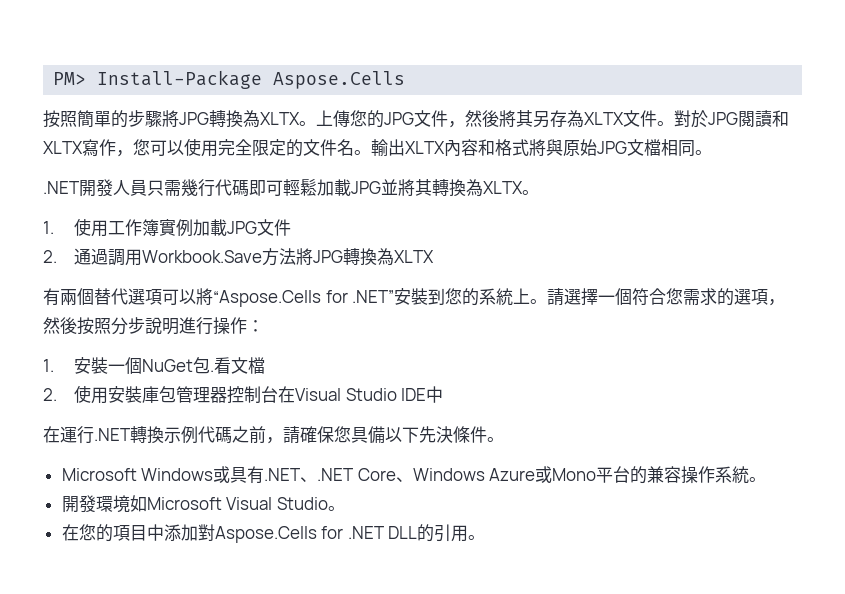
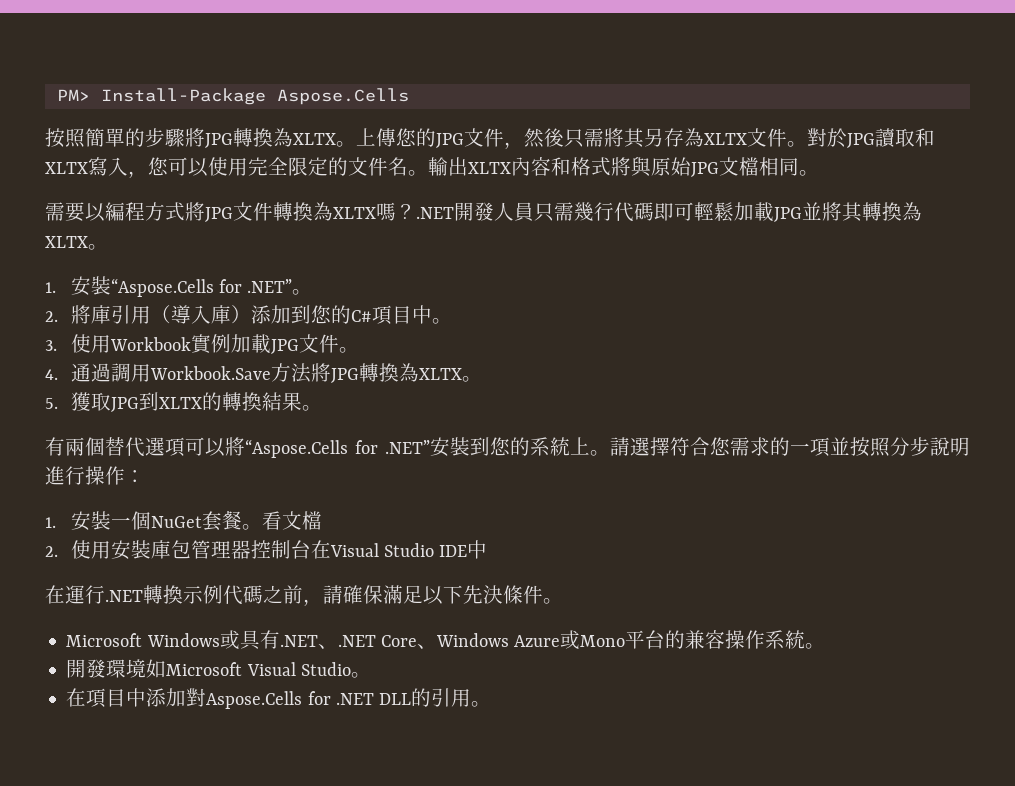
- 上傳您的JPG文件，然後將其另存為XLTX文件。
+ 上傳您的JPG文件，然後只需將其另存為XLTX文件。
- 對於JPG閱讀和XLTX寫作，您可以使用完全限定的文件名。
+ 對於JPG讀取和XLTX寫入，您可以使用完全限定的文件名。
- .NET開發人員只需幾行代碼即可輕鬆加載JPG並將其轉換為XLTX。
+ 需要以編程方式將JPG文件轉換為XLTX嗎？.NET開發人員只需幾行代碼即可輕鬆加載JPG並將其轉換為XLTX。
- 1.使用工作簿實例加載JPG文件
- 2.通過調用Workbook.Save方法將JPG轉換為XLTX
+ 1.安裝“Aspose.Cells for .NET”。
+ 2.將庫引用（導入庫）添加到您的C#項目中。
+ 3.使用Workbook實例加載JPG文件。
+ 4.通過調用Workbook.Save方法將JPG轉換為XLTX。
+ 5.獲取JPG到XLTX的轉換結果。
- 請選擇一個符合您需求的選項，然後按照分步說明進行操作：
+ 請選擇符合您需求的一項並按照分步說明進行操作：
- 1.安裝一個NuGet包.
+ 1.安裝一個NuGet套餐。
- 在運行.NET轉換示例代碼之前，請確保您具備以下先決條件。
+ 在運行.NET轉換示例代碼之前，請確保滿足以下先決條件。
- 在您的項目中添加對Aspose.Cells for .NET DLL的引用。
+ 在項目中添加對Aspose.Cells for .NET DLL的引用。

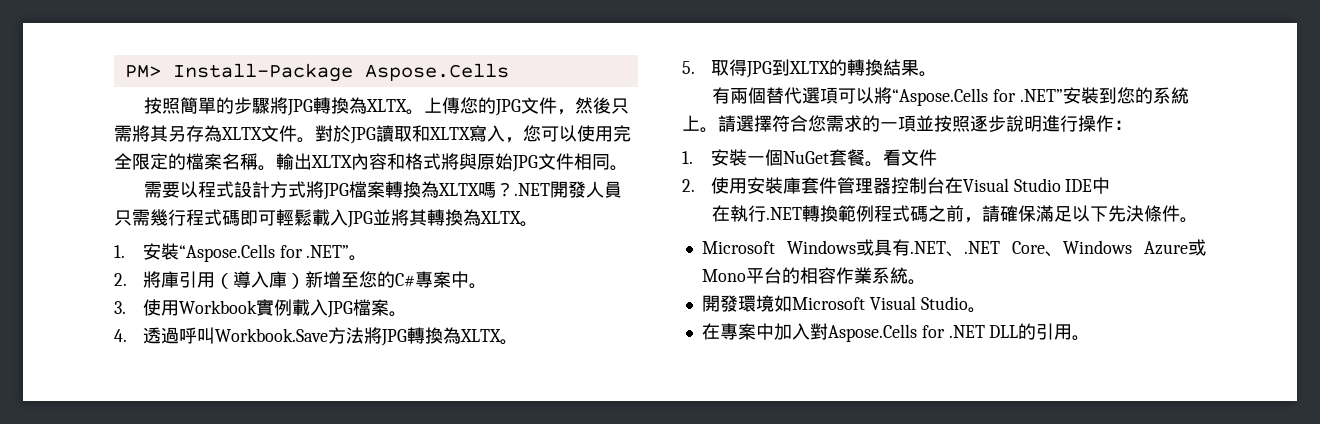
- 對於JPG讀取和XLTX寫入，您可以使用完全限定的文件名。
+ 對於JPG讀取和XLTX寫入，您可以使用完全限定的檔案名稱。
- 輸出XLTX內容和格式將與原始JPG文檔相同。
+ 輸出XLTX內容和格式將與原始JPG文件相同。
- 需要以編程方式將JPG文件轉換為XLTX嗎？.NET開發人員只需幾行代碼即可輕鬆加載JPG並將其轉換為XLTX。
+ 需要以程式設計方式將JPG檔案轉換為XLTX嗎？.NET開發人員只需幾行程式碼即可輕鬆載入JPG並將其轉換為XLTX。
- 2.將庫引用（導入庫）添加到您的C#項目中。
+ 2.將庫引用（導入庫）新增至您的C#專案中。
- 3.使用Workbook實例加載JPG文件。
+ 3.使用Workbook實例載入JPG檔案。
- 4.通過調用Workbook.Save方法將JPG轉換為XLTX。
+ 4.透過呼叫Workbook.Save方法將JPG轉換為XLTX。
- 5.獲取JPG到XLTX的轉換結果。
+ 5.取得JPG到XLTX的轉換結果。
- 請選擇符合您需求的一項並按照分步說明進行操作：
+ 請選擇符合您需求的一項並按照逐步說明進行操作：
- 看文檔
+ 看文件
- 2.使用安裝庫包管理器控制台在Visual Studio IDE中
+ 2.使用安裝庫套件管理器控制台在Visual Studio IDE中
- 在運行.NET轉換示例代碼之前，請確保滿足以下先決條件。
+ 在執行.NET轉換範例程式碼之前，請確保滿足以下先決條件。
- Microsoft Windows或具有.NET、.NET Core、Windows Azure或Mono平台的兼容操作系統。
+ Microsoft Windows或具有.NET、.NET Core、Windows Azure或Mono平台的相容作業系統。
- 在項目中添加對Aspose.Cells for .NET DLL的引用。
+ 在專案中加入對Aspose.Cells for .NET DLL的引用。

